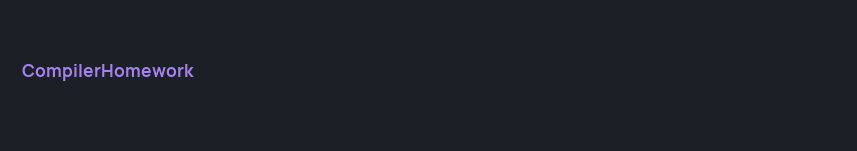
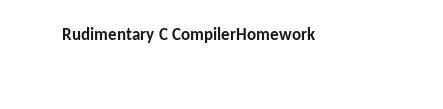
- CompilerHomework
+ Rudimentary C CompilerHomework

